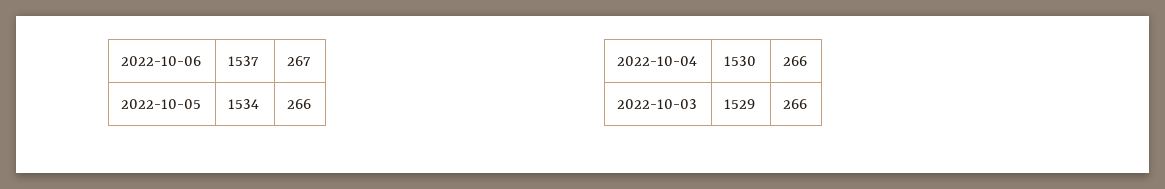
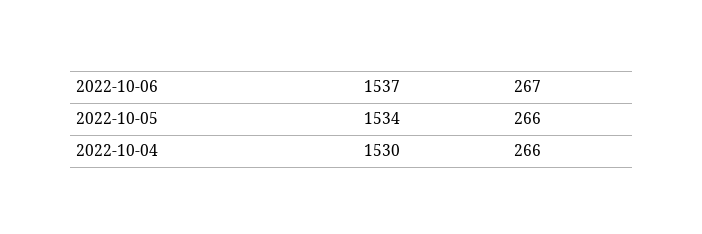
- 2022-10-03 | 1529 | 266

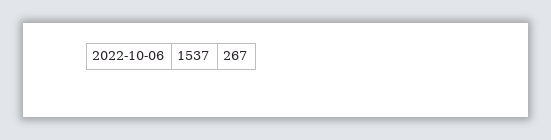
- 2022-10-05 | 1534 | 266
- 2022-10-04 | 1530 | 266

